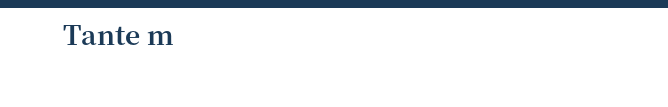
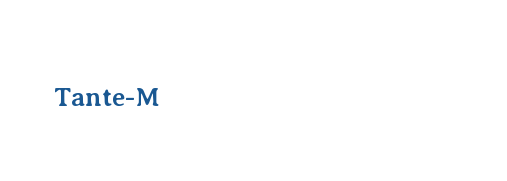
- Tante m
+ Tante-M

